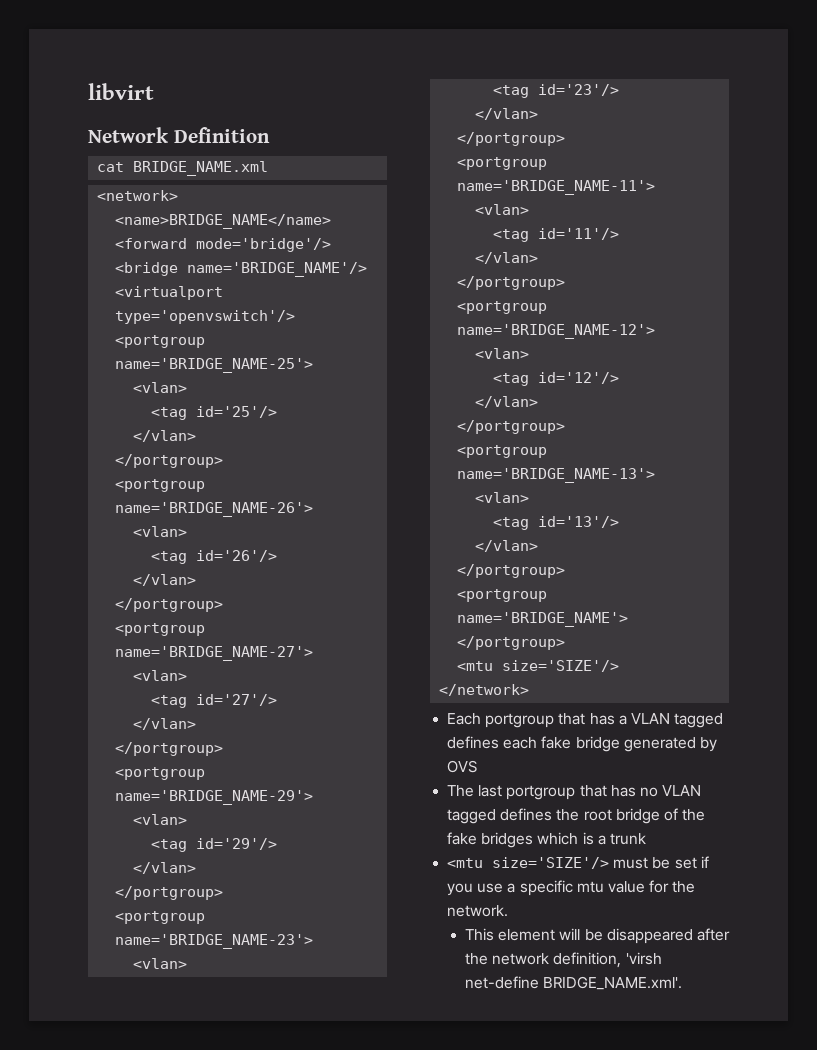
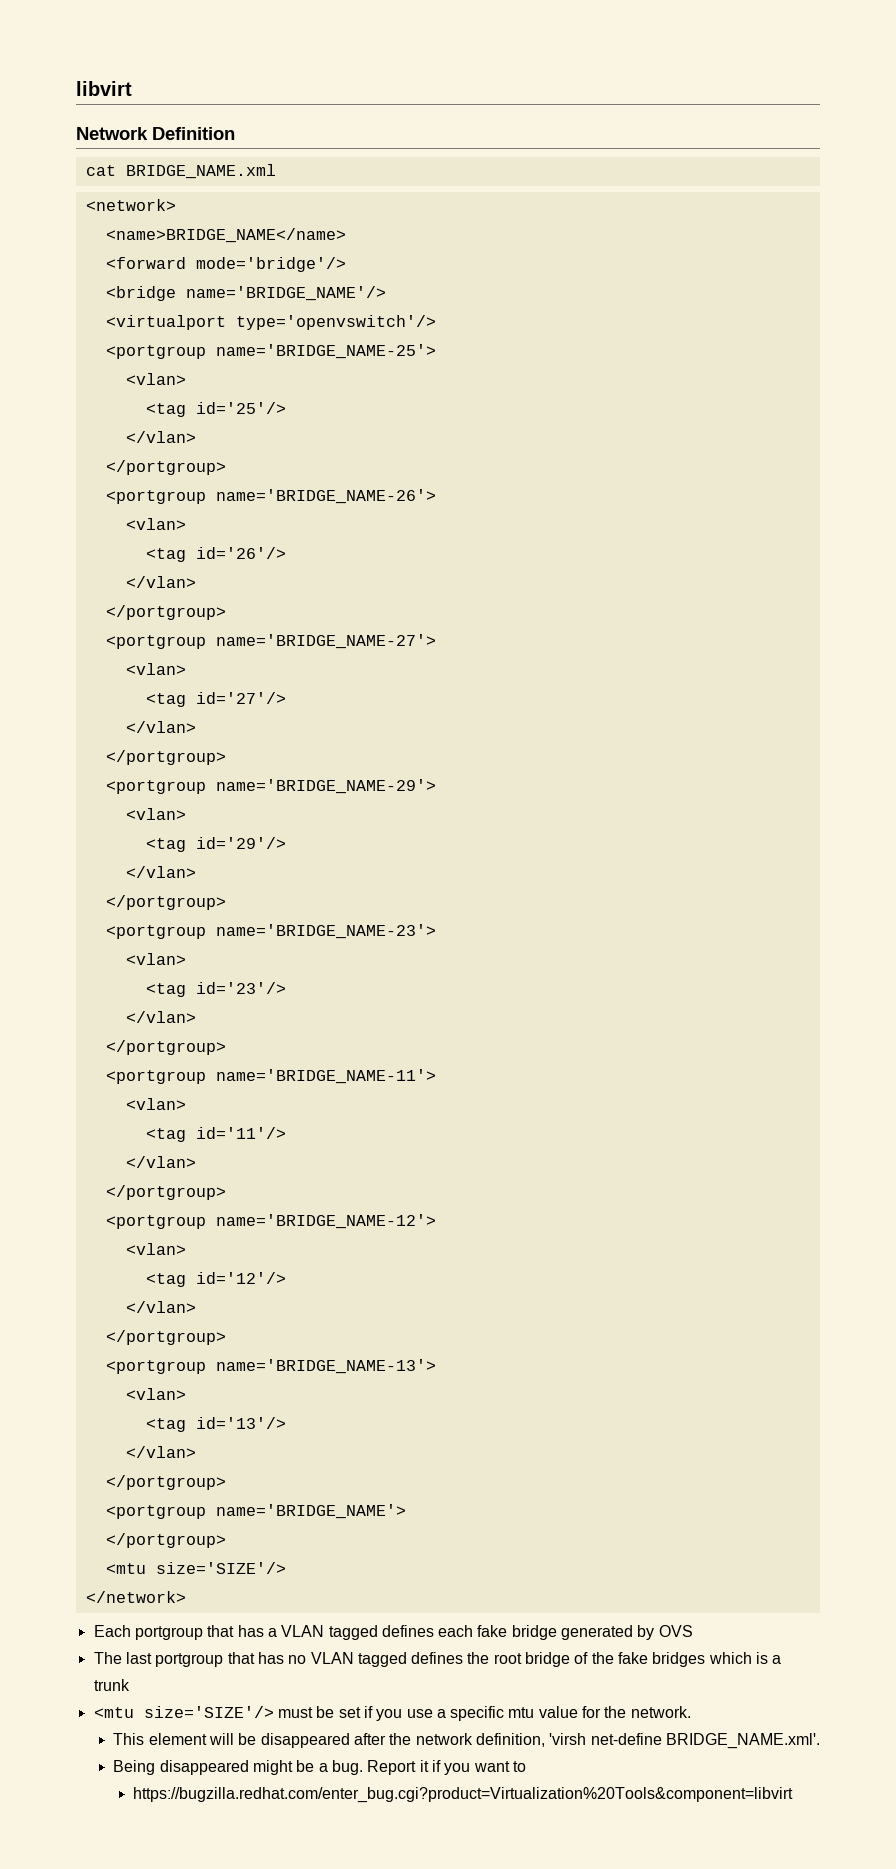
+ Being disappeared might be a bug. Report it if you want to
+ https://bugzilla.redhat.com/enter_bug.cgi?product=Virtualization%20Tools&component=libvirt

